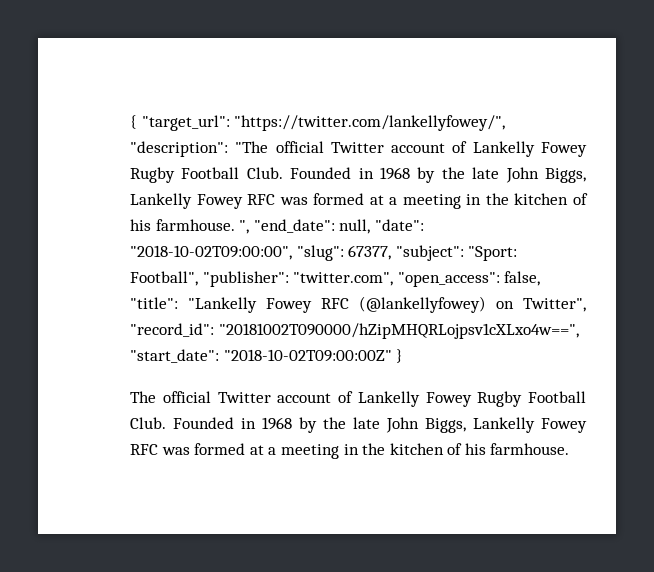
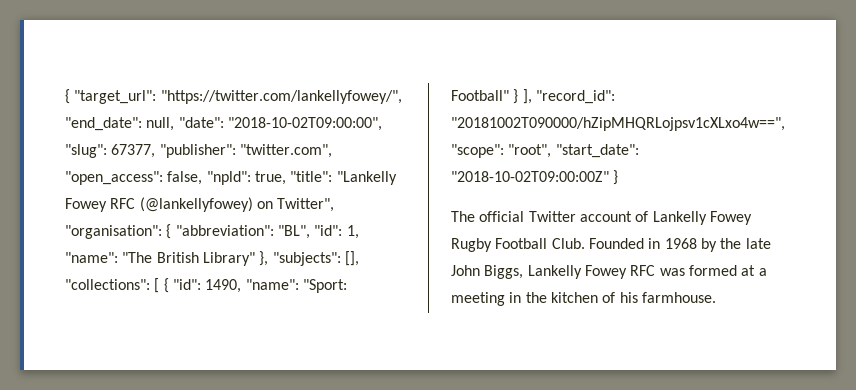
- { "target_url": "https://twitter.com/lankellyfowey/", "description": "The official Twitter account of Lankelly Fowey Rugby Football Club. Founded in 1968 by the late John Biggs, Lankelly Fowey RFC was formed at a meeting in the kitchen of his farmhouse. ", "end_date": null, "date": "2018-10-02T09:00:00", "slug": 67377, "subject": "Sport: Football", "publisher": "twitter.com", "open_access": false, "title": "Lankelly Fowey RFC (@lankellyfowey) on Twitter", "record_id": "20181002T090000/hZipMHQRLojpsv1cXLxo4w==", "start_date": "2018-10-02T09:00:00Z" }
+ { "target_url": "https://twitter.com/lankellyfowey/", "end_date": null, "date": "2018-10-02T09:00:00", "slug": 67377, "publisher": "twitter.com", "open_access": false, "npld": true, "title": "Lankelly Fowey RFC (@lankellyfowey) on Twitter", "organisation": { "abbreviation": "BL", "id": 1, "name": "The British Library" }, "subjects": [], "collections": [ { "id": 1490, "name": "Sport: Football" } ], "record_id": "20181002T090000/hZipMHQRLojpsv1cXLxo4w==", "scope": "root", "start_date": "2018-10-02T09:00:00Z" }

